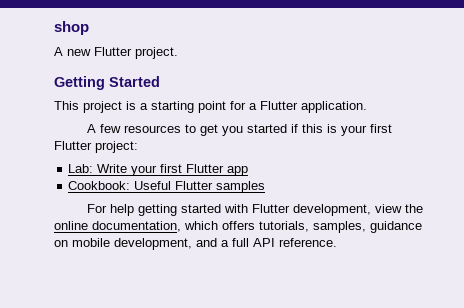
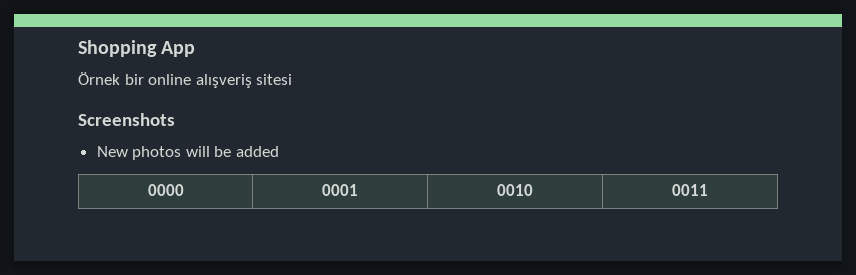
- shop
- A new Flutter project.
- Getting Started
- This project is a starting point for a Flutter application.
- A few resources to get you started if this is your first Flutter project:
- Lab: Write your first Flutter app
- Cookbook: Useful Flutter samples
- For help getting started with Flutter development, view the online documentation, which offers tutorials, samples, guidance on mobile development, and a full API reference.
+ Shopping App
+ Örnek bir online alışveriş sitesi
+ Screenshots
+ New photos will be added
+ 0000 | 0001 | 0010 | 0011

